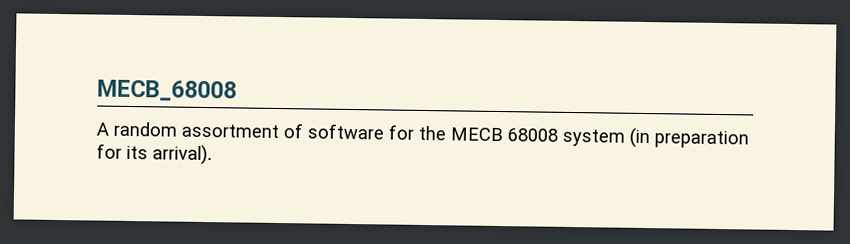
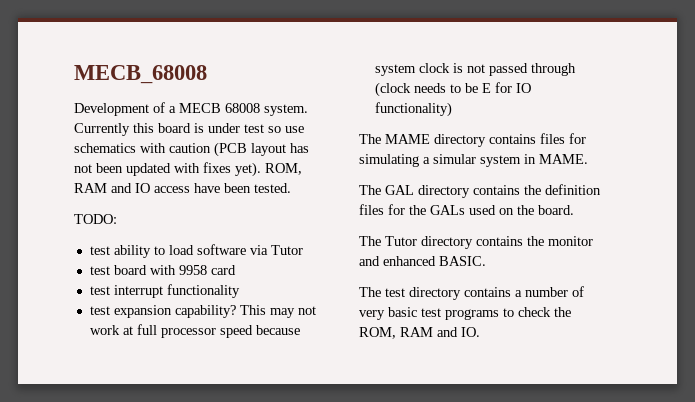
- A random assortment of software for the MECB 68008 system (in preparation for its arrival).
+ Development of a MECB 68008 system. Currently this board is under test so use schematics with caution (PCB layout has not been updated with fixes yet). ROM, RAM and IO access have been tested.
+ TODO:
+ test ability to load software via Tutor
+ test board with 9958 card
+ test interrupt functionality
+ test expansion capability? This may not work at full processor speed because system clock is not passed through (clock needs to be E for IO functionality)
+ The MAME directory contains files for simulating a simular system in MAME.
+ The GAL directory contains the definition files for the GALs used on the board.
+ The Tutor directory contains the monitor and enhanced BASIC.
+ The test directory contains a number of very basic test programs to check the ROM, RAM and IO.

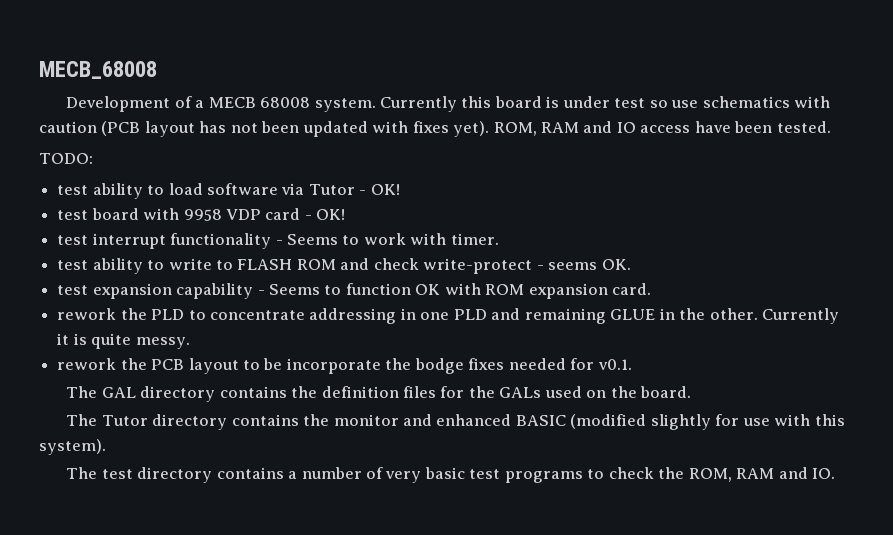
- test ability to load software via Tutor
+ test ability to load software via Tutor - OK!
- test board with 9958 card
+ test board with 9958 VDP card - OK!
- test interrupt functionality
- test expansion capability? This may not work at full processor speed because system clock is not passed through (clock needs to be E for IO functionality)
- The MAME directory contains files for simulating a simular system in MAME.
+ test interrupt functionality - Seems to work with timer.
+ test ability to write to FLASH ROM and check write-protect - seems OK.
+ test expansion capability - Seems to function OK with ROM expansion card.
+ rework the PLD to concentrate addressing in one PLD and remaining GLUE in the other. Currently it is quite messy.
+ rework the PCB layout to be incorporate the bodge fixes needed for v0.1.
- The Tutor directory contains the monitor and enhanced BASIC.
+ The Tutor directory contains the monitor and enhanced BASIC (modified slightly for use with this system).

